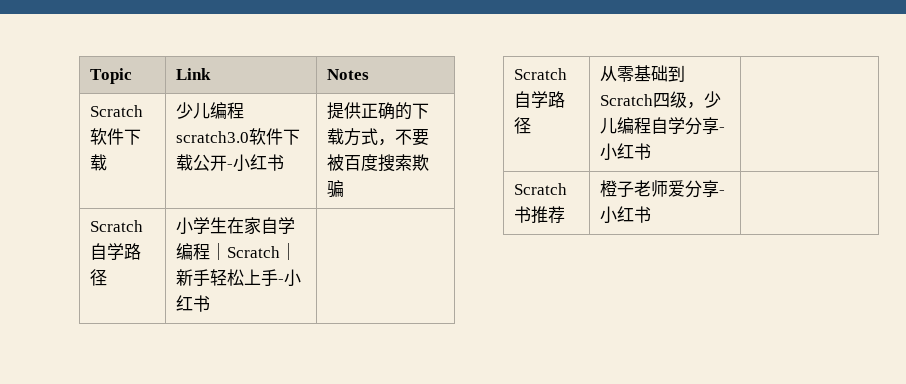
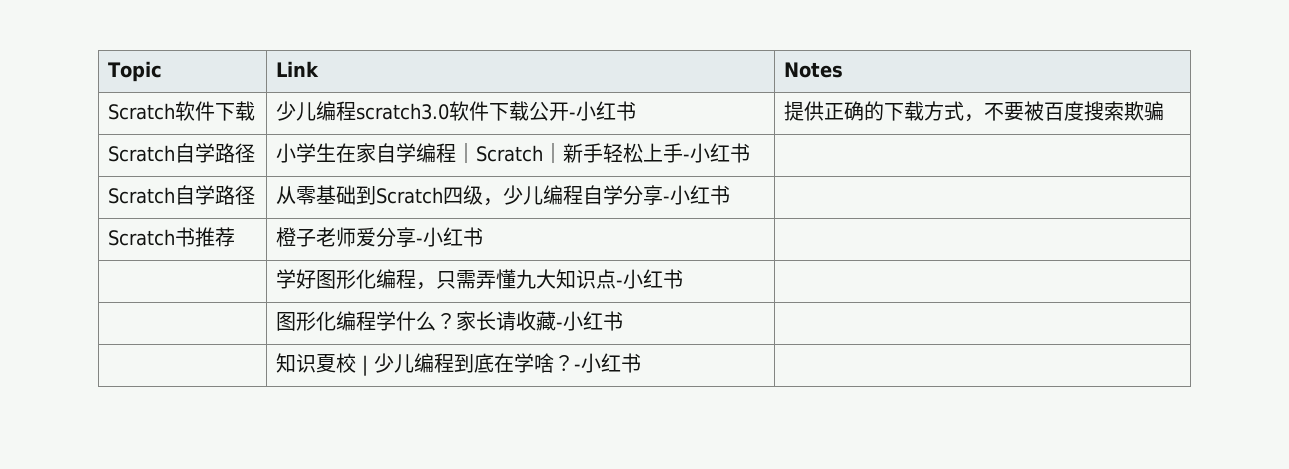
+ | 学好图形化编程，只需弄懂九大知识点-小红书 |
+ | 图形化编程学什么？家长请收藏-小红书 |
+ | 知识夏校 | 少儿编程到底在学啥？-小红书 |

